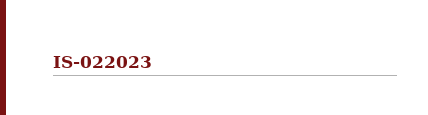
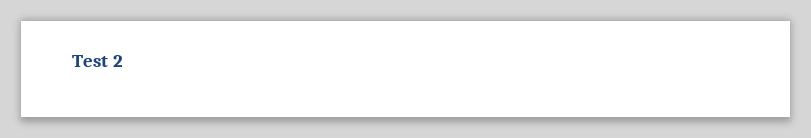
- IS-022023
+ Test 2

